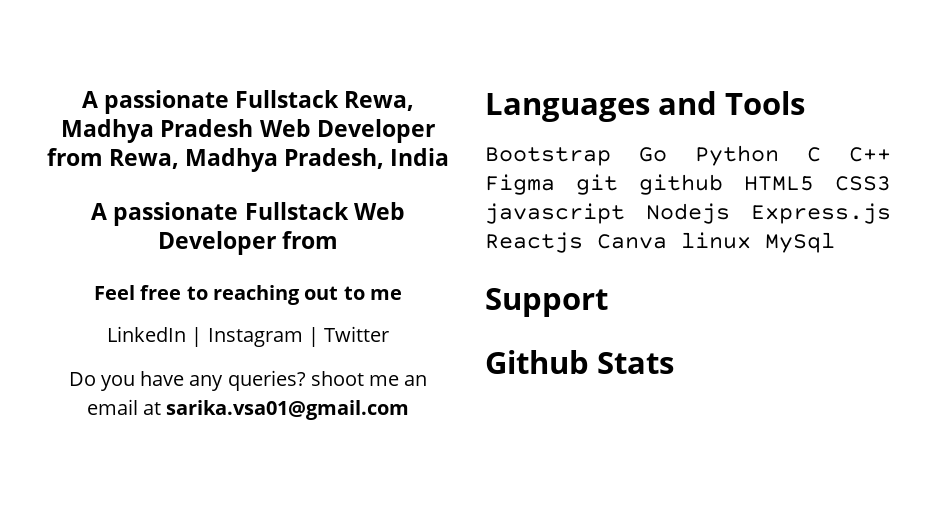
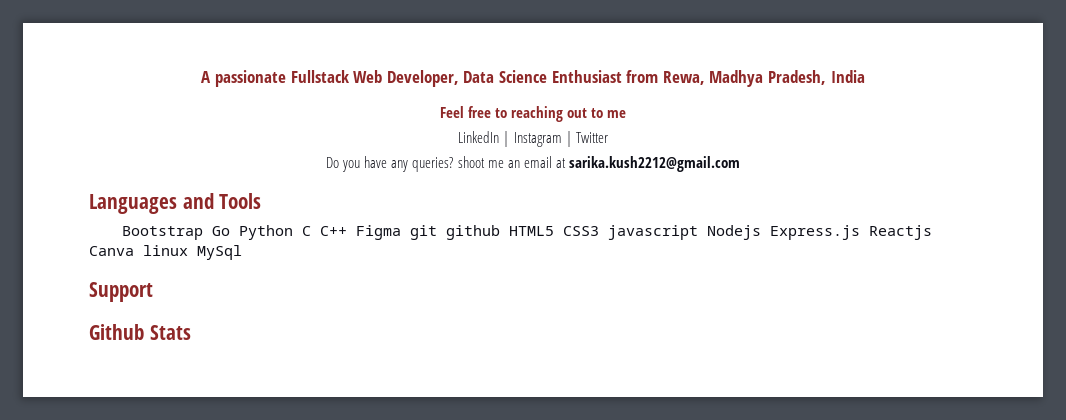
- A passionate Fullstack Rewa, Madhya Pradesh Web Developer from Rewa, Madhya Pradesh, India
+ A passionate Fullstack Web Developer, Data Science Enthusiast from Rewa, Madhya Pradesh, India
- A passionate Fullstack Web Developer from
- Do you have any queries? shoot me an email at sarika.vsa01@gmail.com
+ Do you have any queries? shoot me an email at sarika.kush2212@gmail.com

